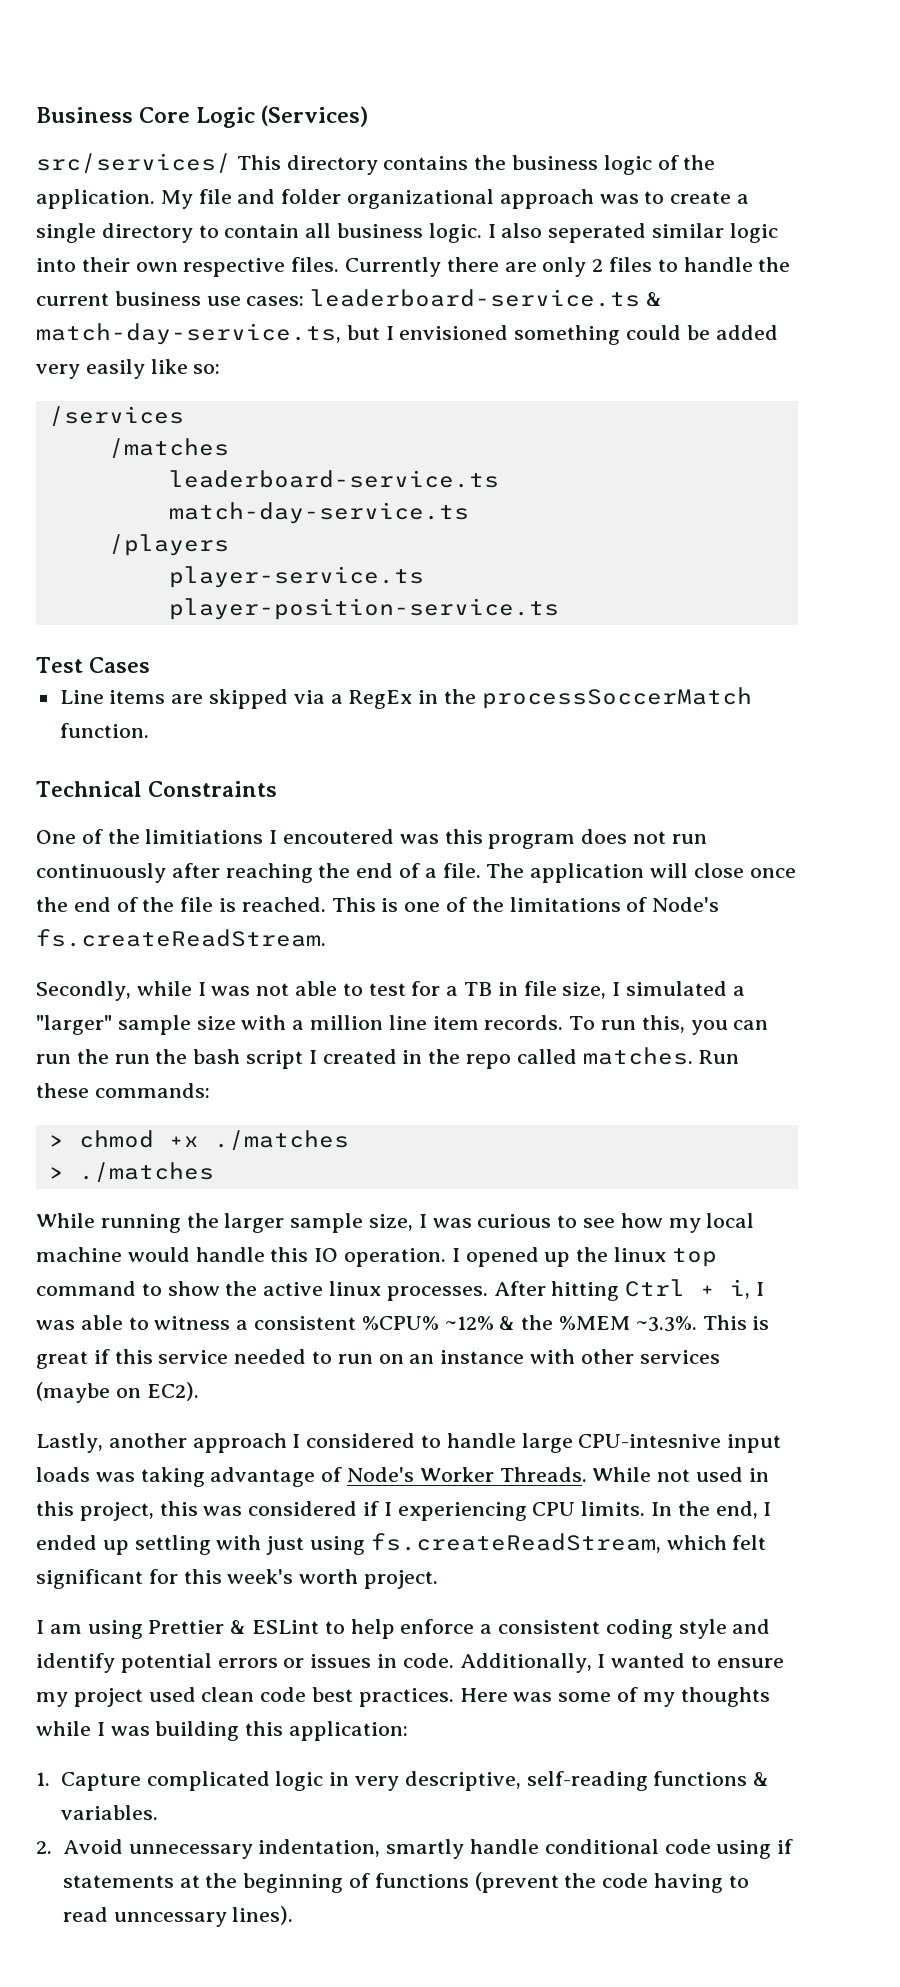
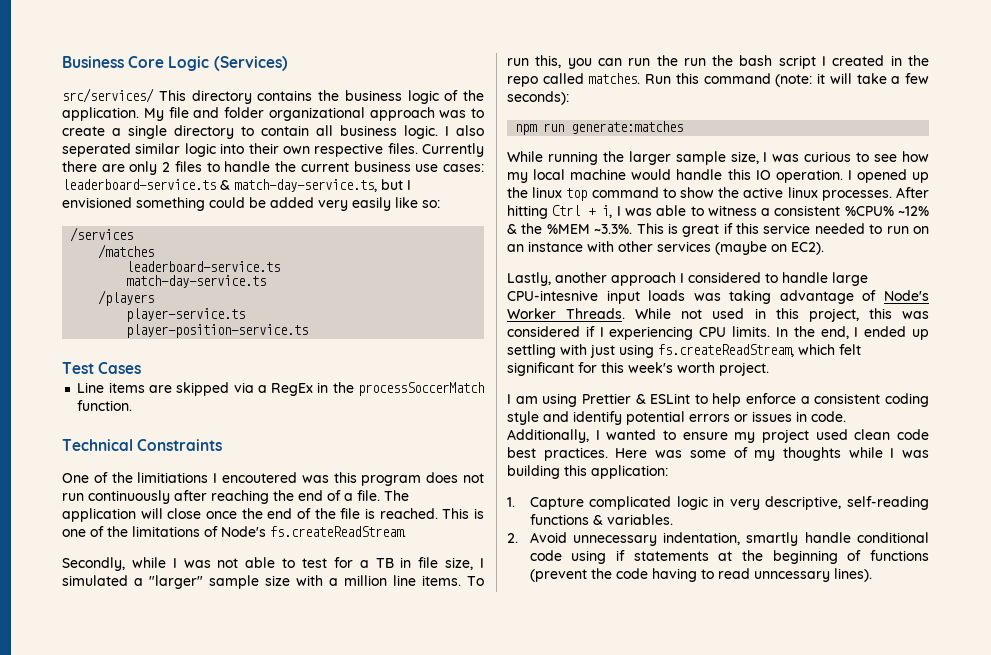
- Secondly, while I was not able to test for a TB in file size, I simulated a "larger" sample size with a million line item records.
+ Secondly, while I was not able to test for a TB in file size, I simulated a "larger" sample size with a million line items.
- Run these commands:
- > chmod +x ./matches
- > ./matches
+ Run this command (note: it will take a few seconds):
+ npm run generate:matches

